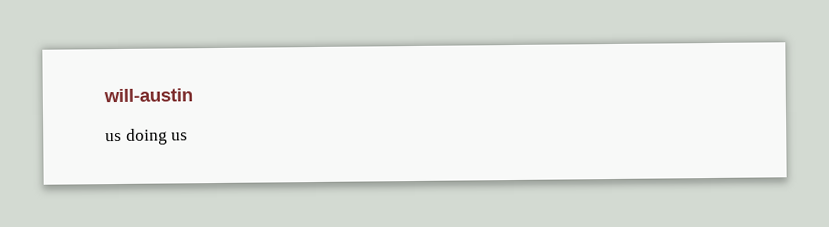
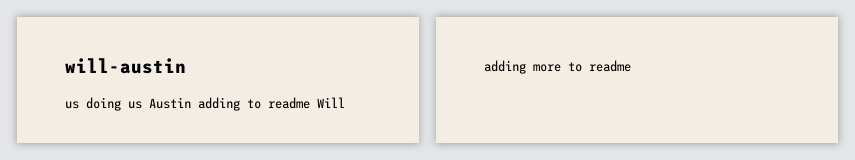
- us doing us
+ us doing us Austin adding to readme Will adding more to readme

